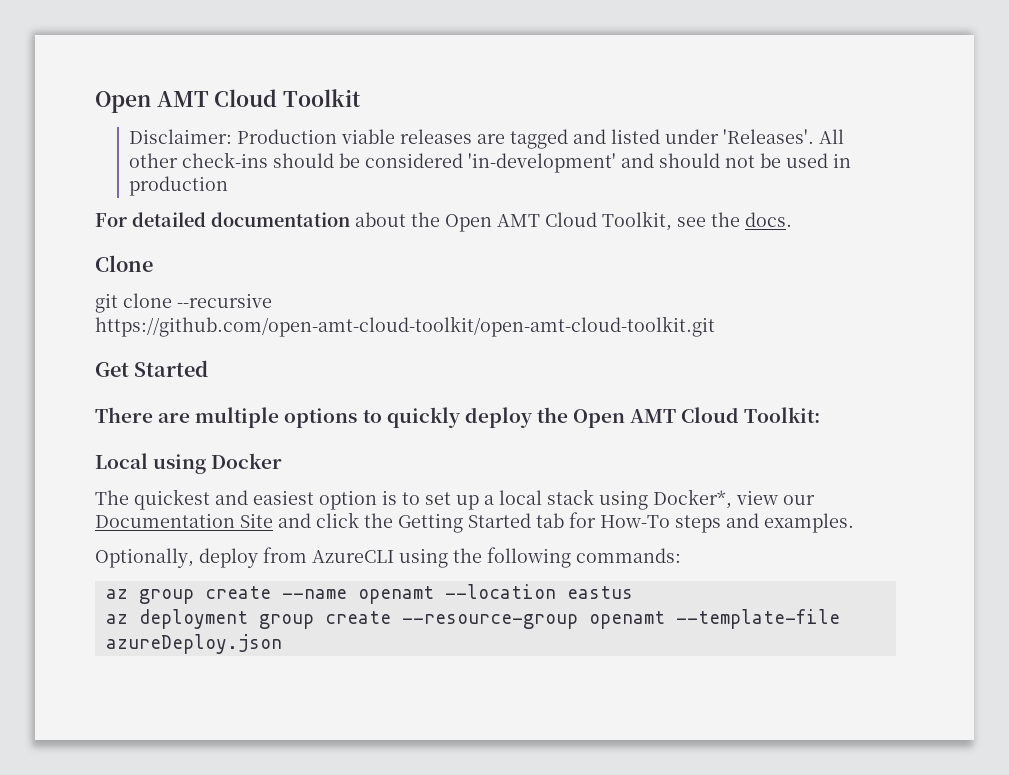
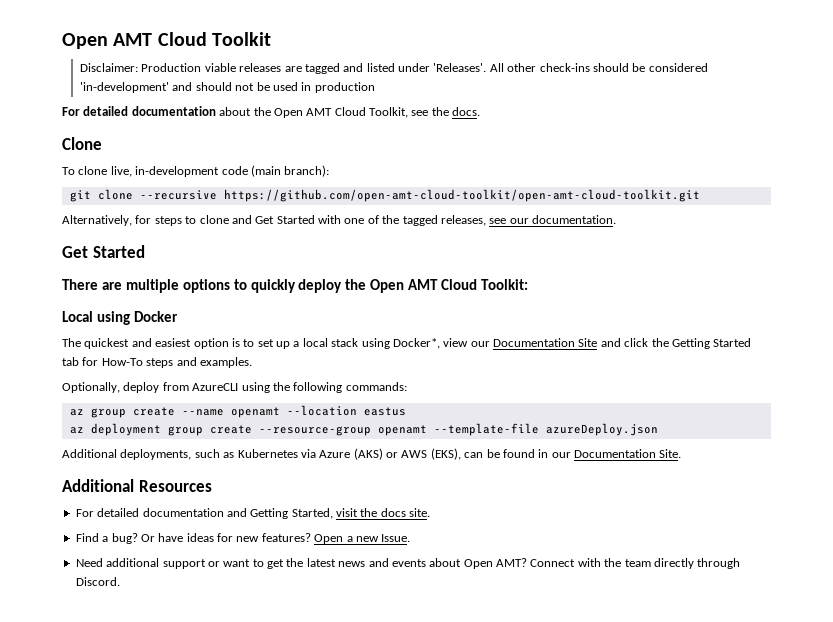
+ To clone live, in-development code (main branch):
  git clone --recursive https://github.com/open-amt-cloud-toolkit/open-amt-cloud-toolkit.git
+ Alternatively, for steps to clone and Get Started with one of the tagged releases, see our documentation.
+ Additional deployments, such as Kubernetes via Azure (AKS) or AWS (EKS), can be found in our Documentation Site.
+ Additional Resources
+ For detailed documentation and Getting Started, visit the docs site.
+ Find a bug? Or have ideas for new features? Open a new Issue.
+ Need additional support or want to get the latest news and events about Open AMT? Connect with the team directly through Discord.

